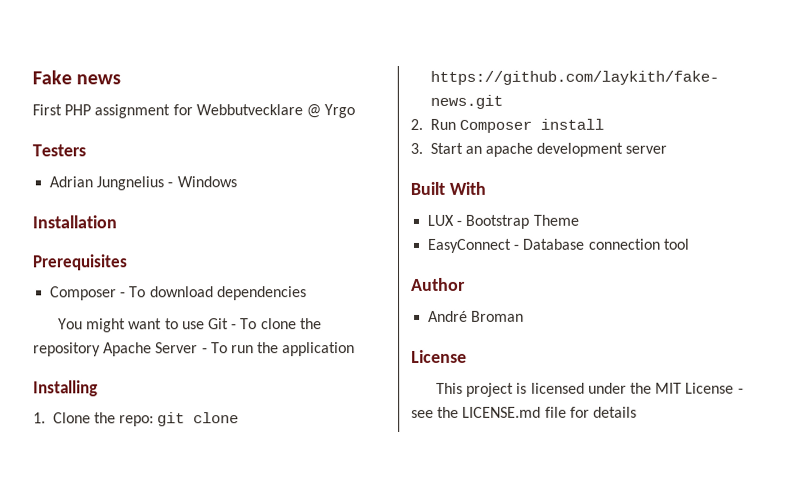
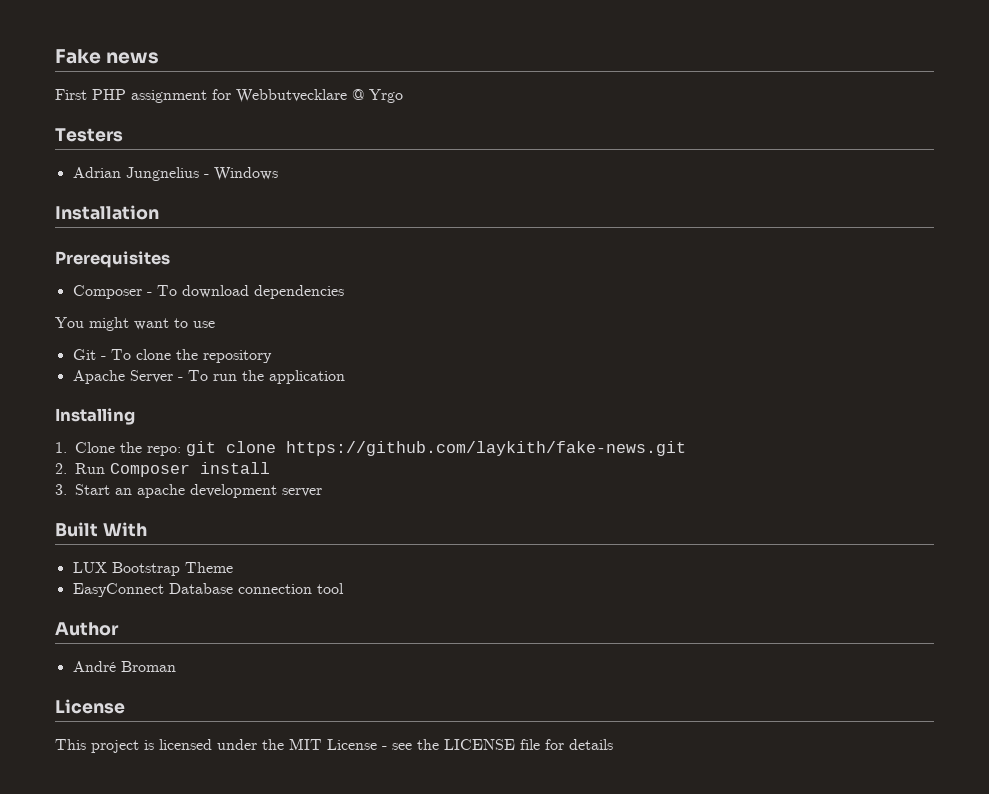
- You might want to use Git - To clone the repository Apache Server - To run the application
+ You might want to use
+ Git - To clone the repository
+ Apache Server - To run the application
- LUX - Bootstrap Theme
+ LUX Bootstrap Theme
- EasyConnect - Database connection tool
+ EasyConnect Database connection tool
- This project is licensed under the MIT License - see the LICENSE.md file for details
+ This project is licensed under the MIT License - see the LICENSE file for details

